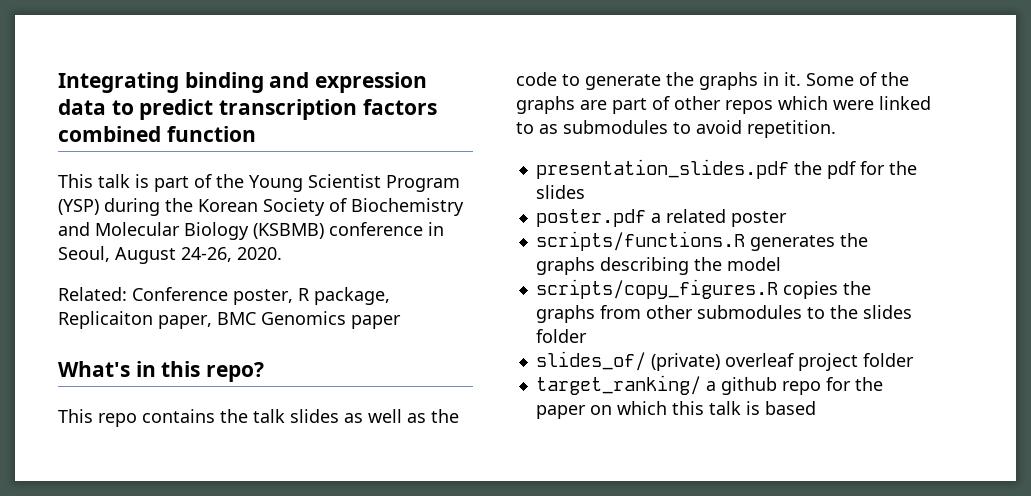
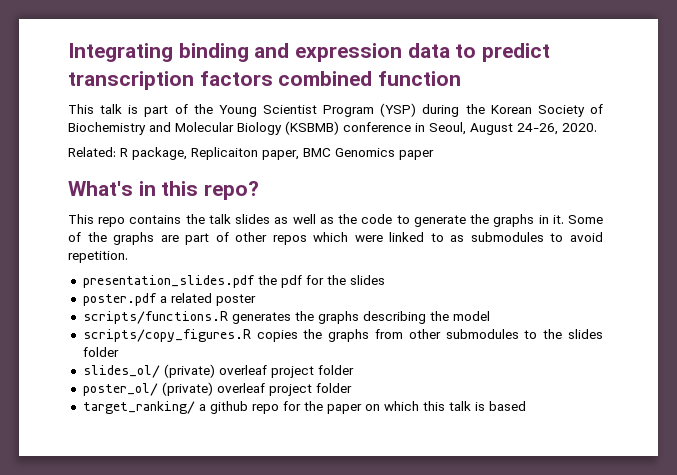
- Related: Conference poster, R package, Replicaiton paper, BMC Genomics paper
+ Related: R package, Replicaiton paper, BMC Genomics paper
- slides_of/ (private) overleaf project folder
+ slides_ol/ (private) overleaf project folder
+ poster_ol/ (private) overleaf project folder

